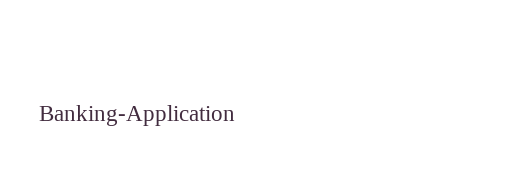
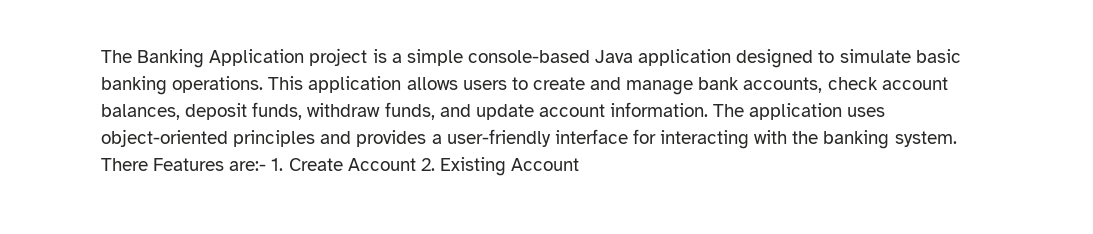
- Banking-Application
+ The Banking Application project is a simple console-based Java application designed to simulate basic banking operations. This application allows users to create and manage bank accounts, check account balances, deposit funds, withdraw funds, and update account information. The application uses object-oriented principles and provides a user-friendly interface for interacting with the banking system. There Features are:- 1. Create Account 2. Existing Account

